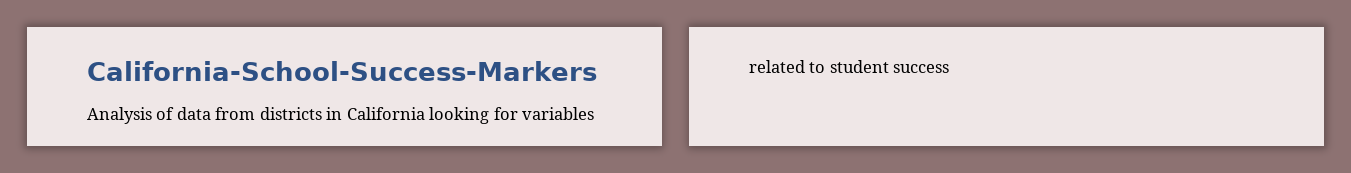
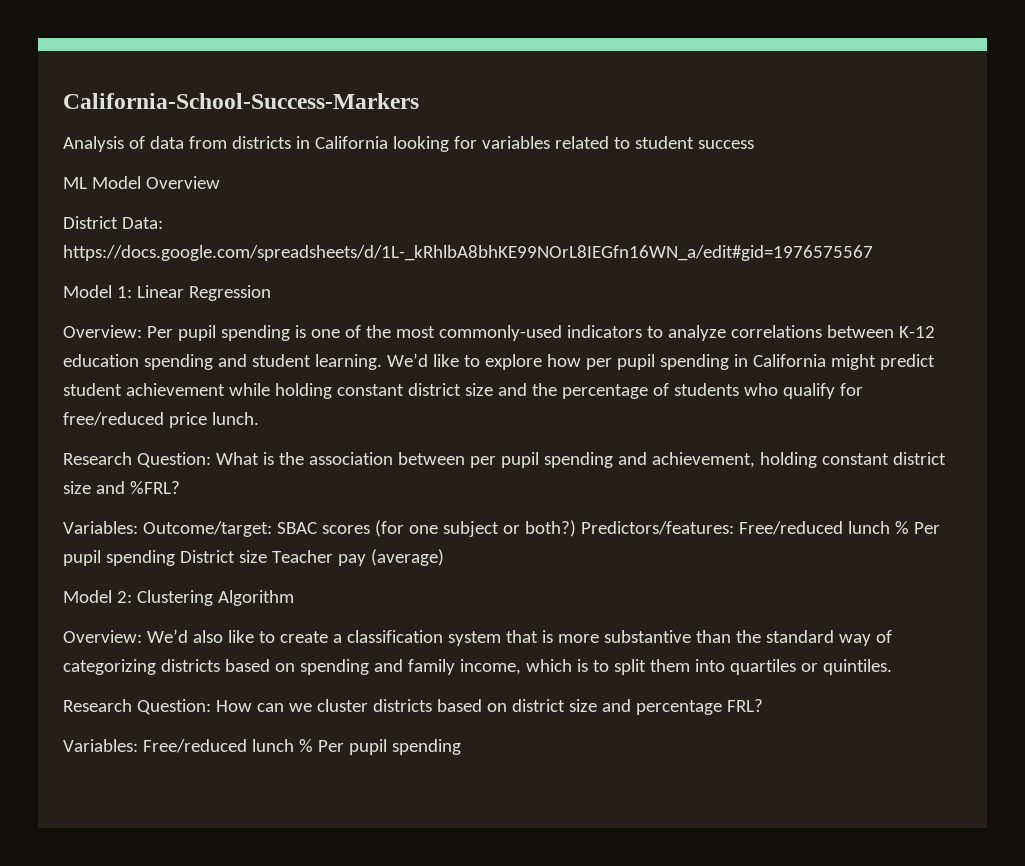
+ ML Model Overview
+ District Data: https://docs.google.com/spreadsheets/d/1L-_kRhlbA8bhKE99NOrL8IEGfn16WN_a/edit#gid=1976575567
+ Model 1: Linear Regression
+ Overview: Per pupil spending is one of the most commonly-used indicators to analyze correlations between K-12 education spending and student learning. We’d like to explore how per pupil spending in California might predict student achievement while holding constant district size and the percentage of students who qualify for free/reduced price lunch.
+ Research Question: What is the association between per pupil spending and achievement, holding constant district size and %FRL?
+ Variables: Outcome/target: SBAC scores (for one subject or both?) Predictors/features: Free/reduced lunch % Per pupil spending District size Teacher pay (average)
+ Model 2: Clustering Algorithm
+ Overview: We’d also like to create a classification system that is more substantive than the standard way of categorizing districts based on spending and family income, which is to split them into quartiles or quintiles.
+ Research Question: How can we cluster districts based on district size and percentage FRL?
+ Variables: Free/reduced lunch % Per pupil spending

